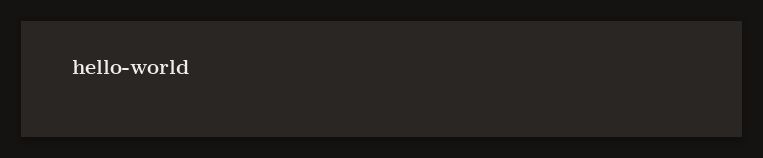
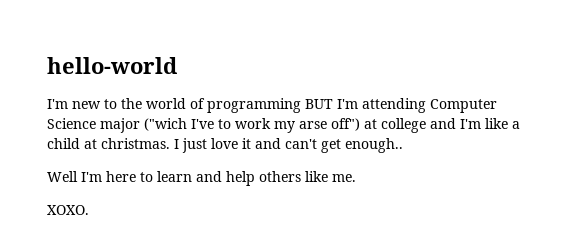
+ I'm new to the world of programming BUT I'm attending Computer Science major ("wich I've to work my arse off") at college and I'm like a child at christmas. I just love it and can't get enough..
+ Well I'm here to learn and help others like me.
+ XOXO.

